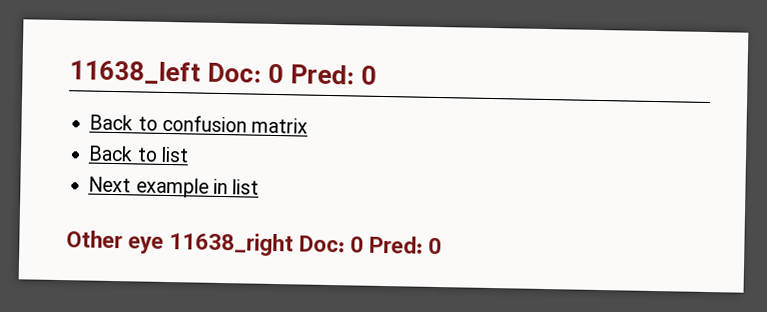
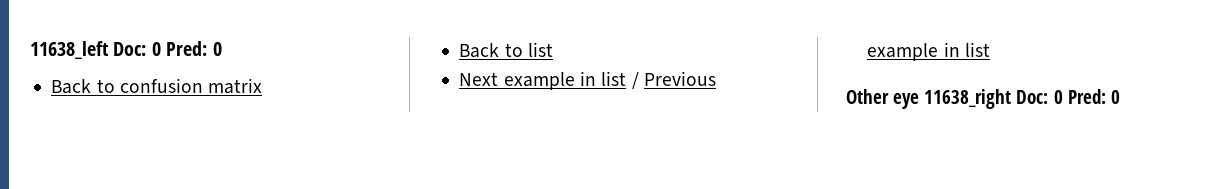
- Next example in list
+ Next example in list / Previous example in list

